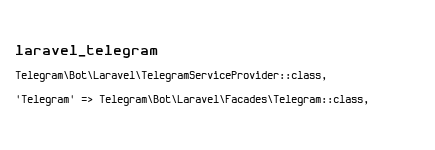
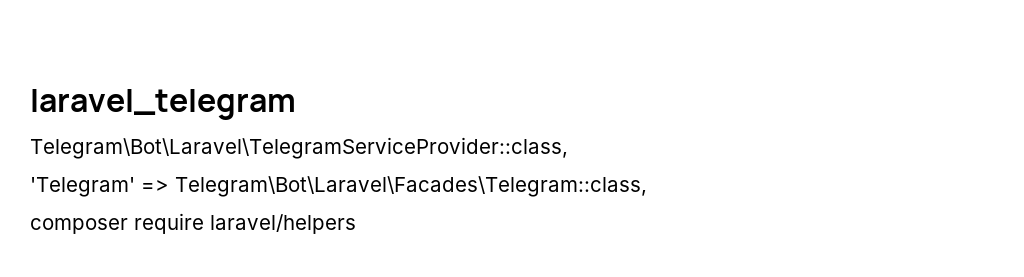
+ composer require laravel/helpers

